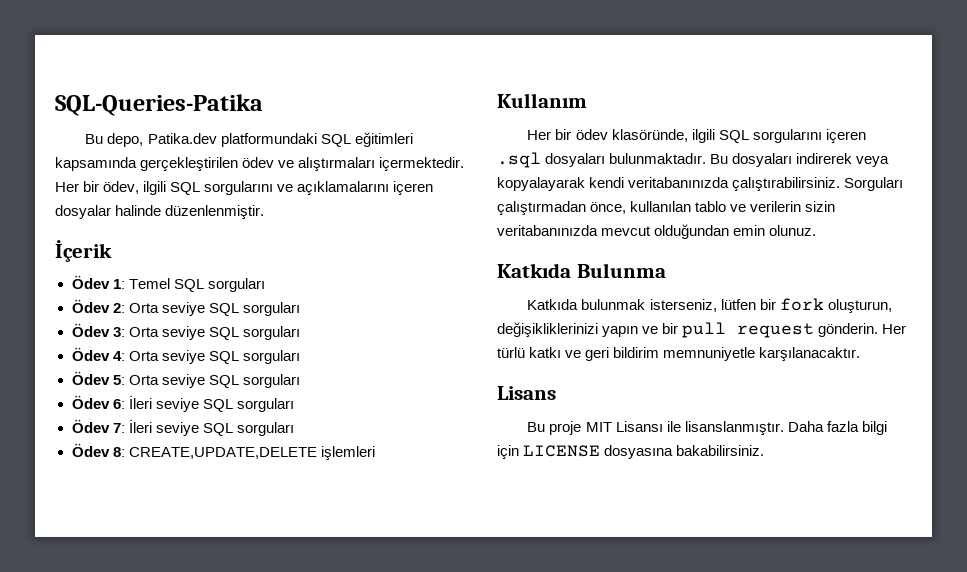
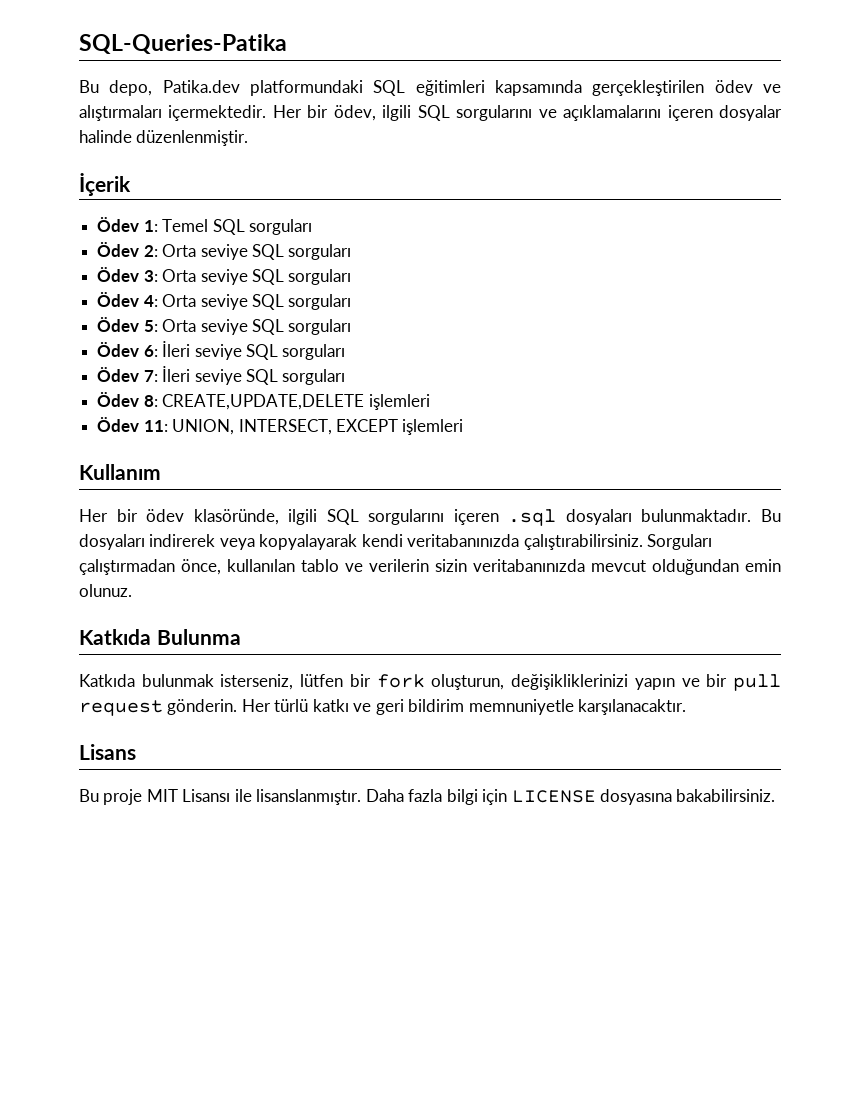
+ Ödev 11: UNION, INTERSECT, EXCEPT işlemleri

